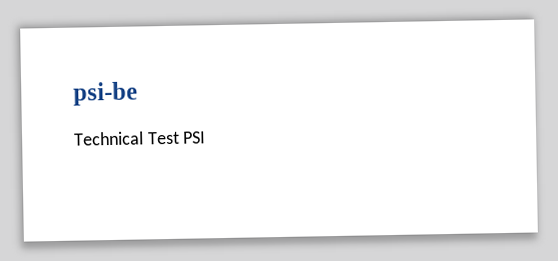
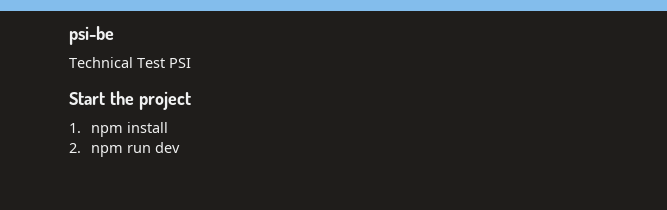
+ Start the project
+ 1. npm install
+ 2. npm run dev

